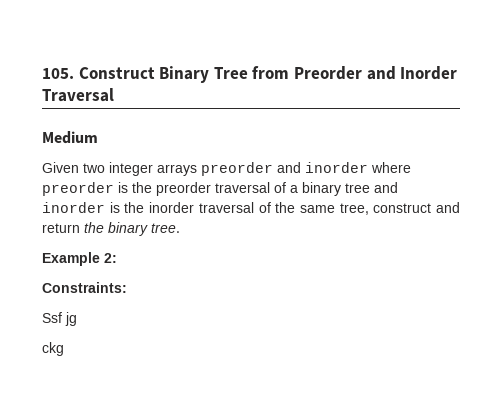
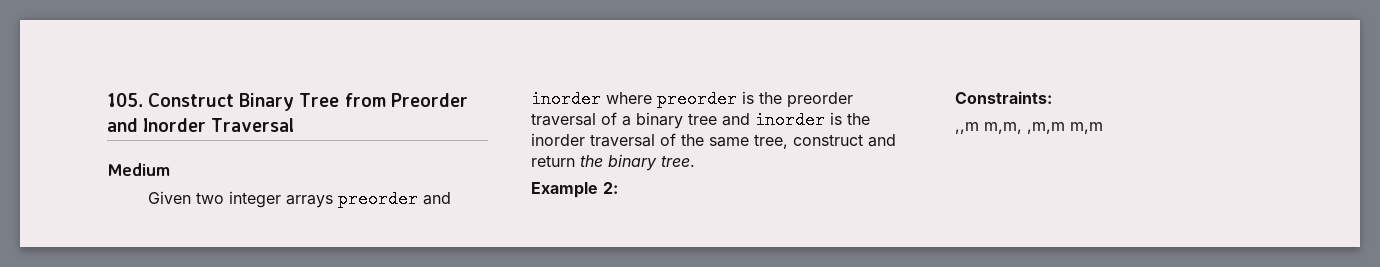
- Ssf jg
- ckg
+ ,,m m,m, ,m,m m,m

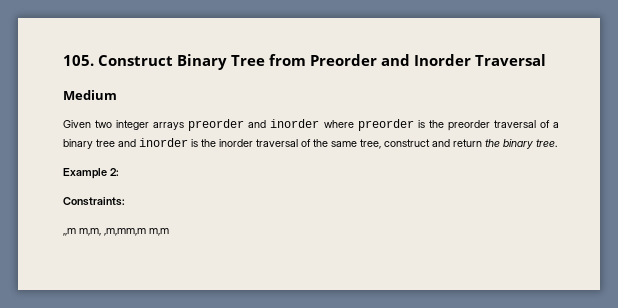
- ,,m m,m, ,m,m m,m
+ ,,m m,m, ,m,mm,m m,m

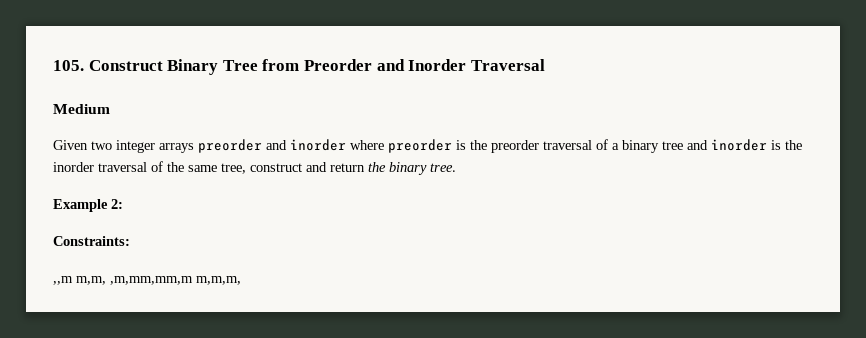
- ,,m m,m, ,m,mm,m m,m
+ ,,m m,m, ,m,mm,mm,m m,m,m,

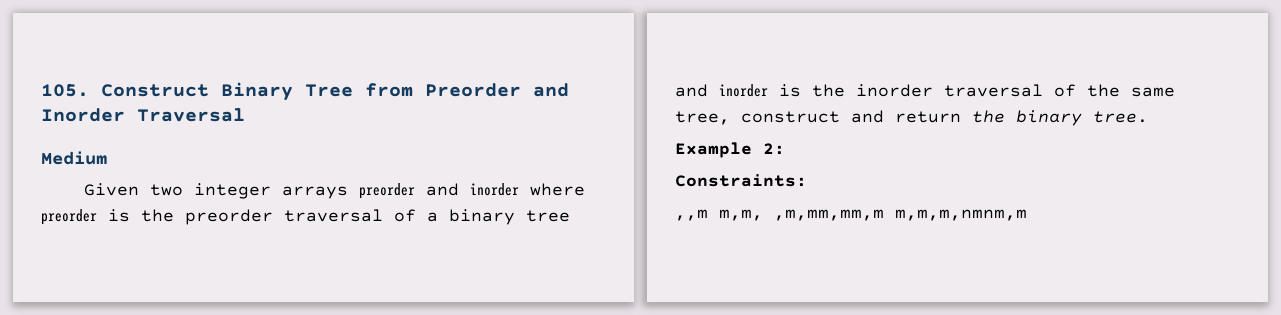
- ,,m m,m, ,m,mm,mm,m m,m,m,
+ ,,m m,m, ,m,mm,mm,m m,m,m,nmnm,m

